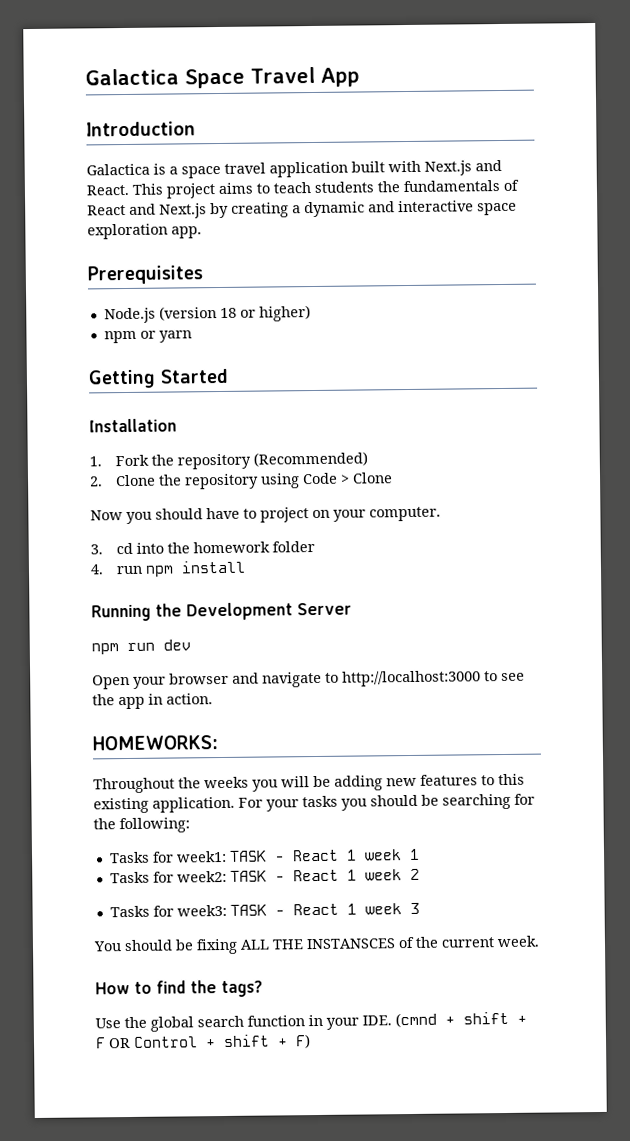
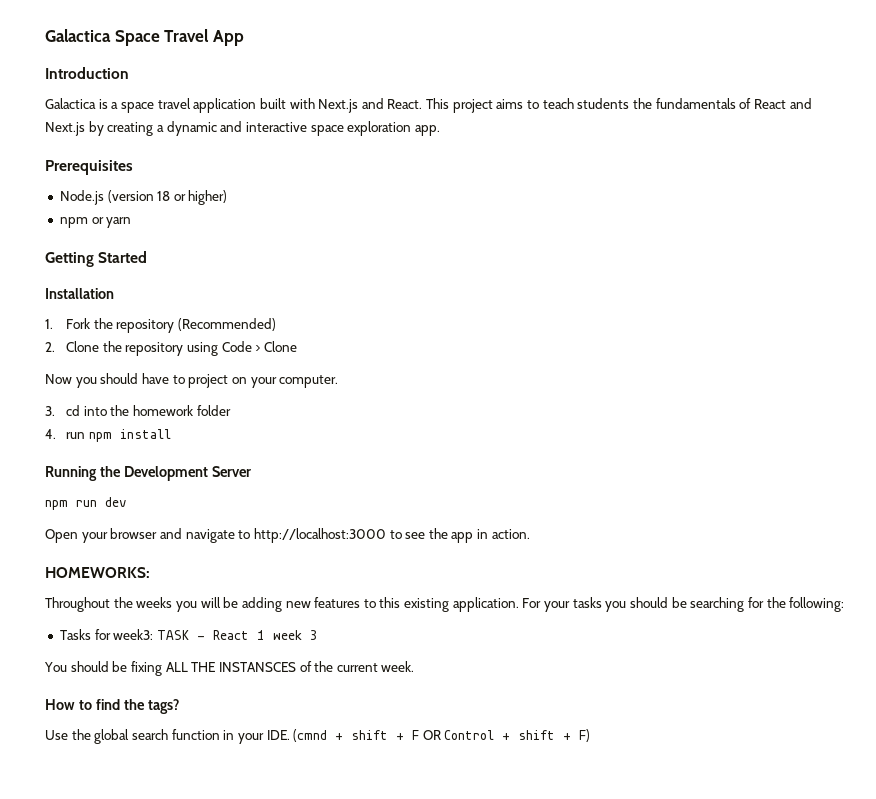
- Tasks for week1: TASK - React 1 week 1
- Tasks for week2: TASK - React 1 week 2

